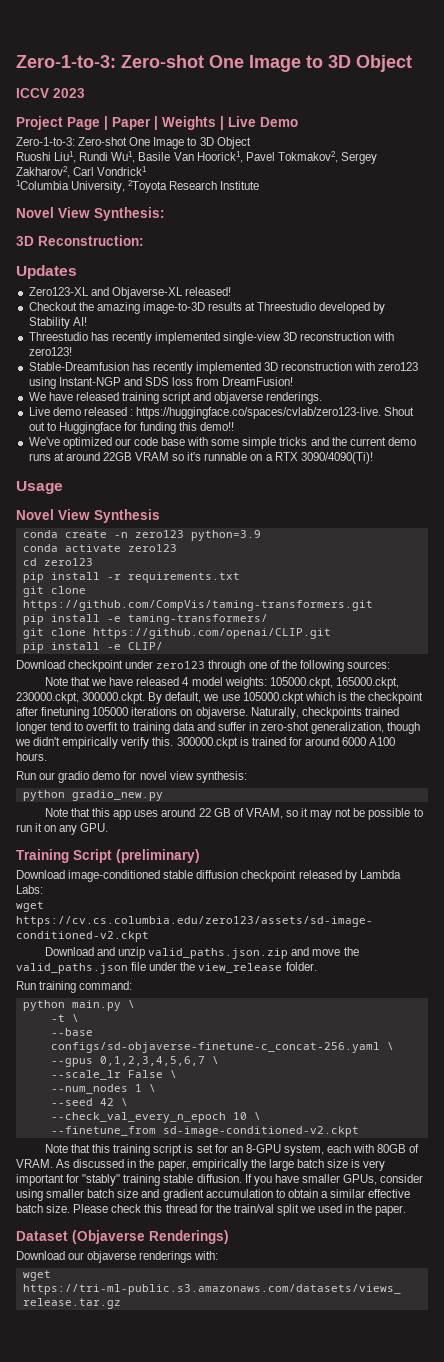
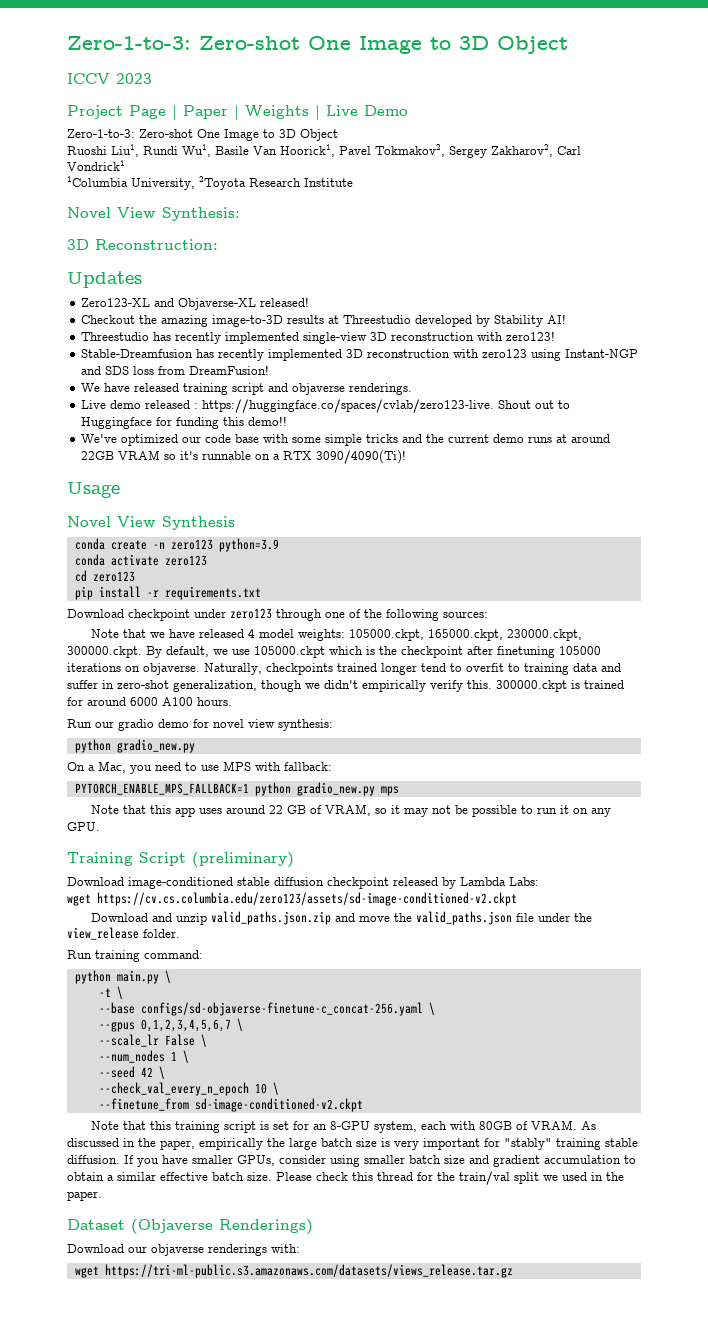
- git clone https://github.com/CompVis/taming-transformers.git
- pip install -e taming-transformers/
- git clone https://github.com/openai/CLIP.git
- pip install -e CLIP/
+ On a Mac, you need to use MPS with fallback:
+ PYTORCH_ENABLE_MPS_FALLBACK=1 python gradio_new.py mps

